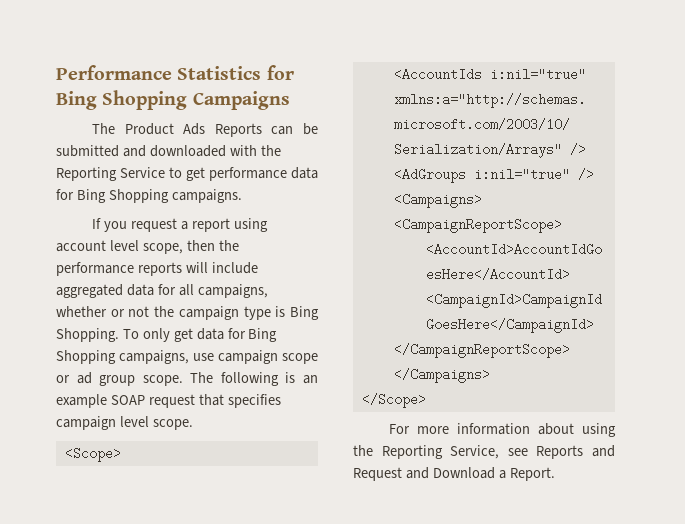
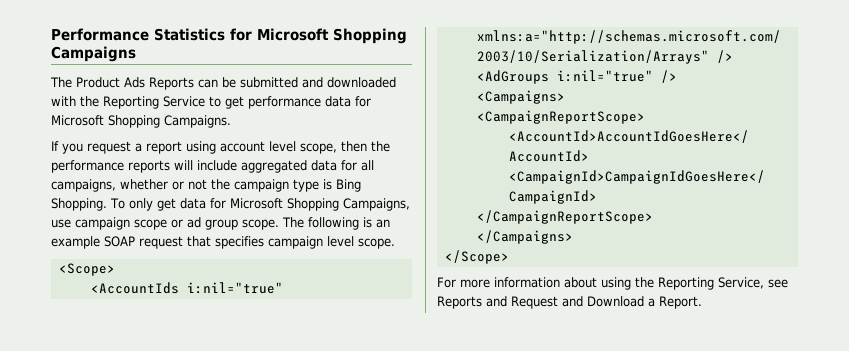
- Performance Statistics for Bing Shopping Campaigns
+ Performance Statistics for Microsoft Shopping Campaigns
- The Product Ads Reports can be submitted and downloaded with the Reporting Service to get performance data for Bing Shopping campaigns.
+ The Product Ads Reports can be submitted and downloaded with the Reporting Service to get performance data for Microsoft Shopping Campaigns.
- To only get data for Bing Shopping campaigns, use campaign scope or ad group scope.
+ To only get data for Microsoft Shopping Campaigns, use campaign scope or ad group scope.

